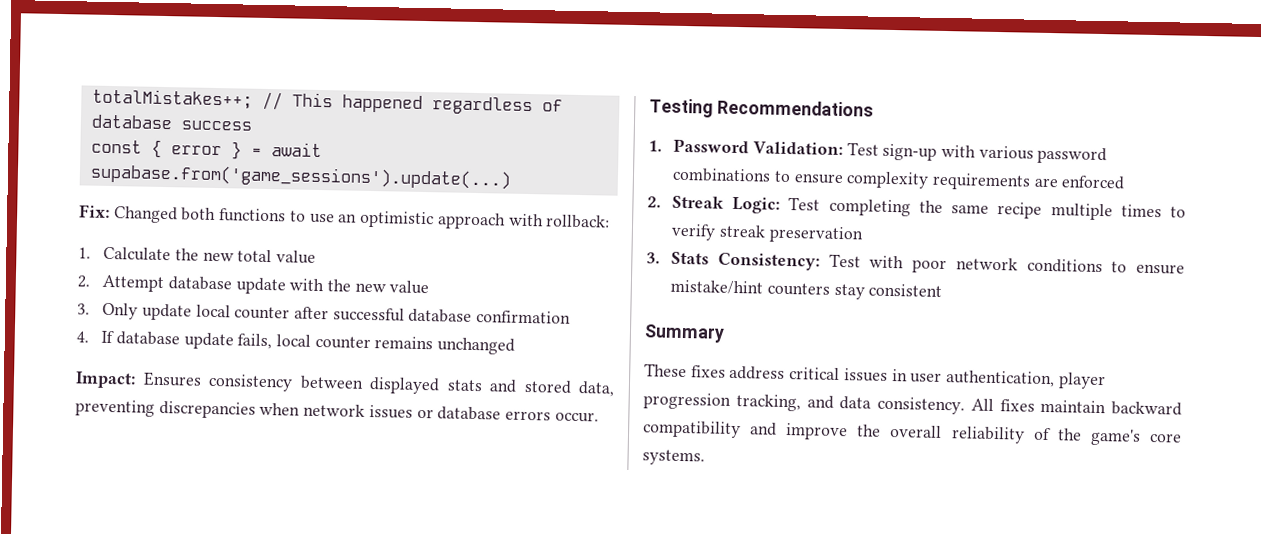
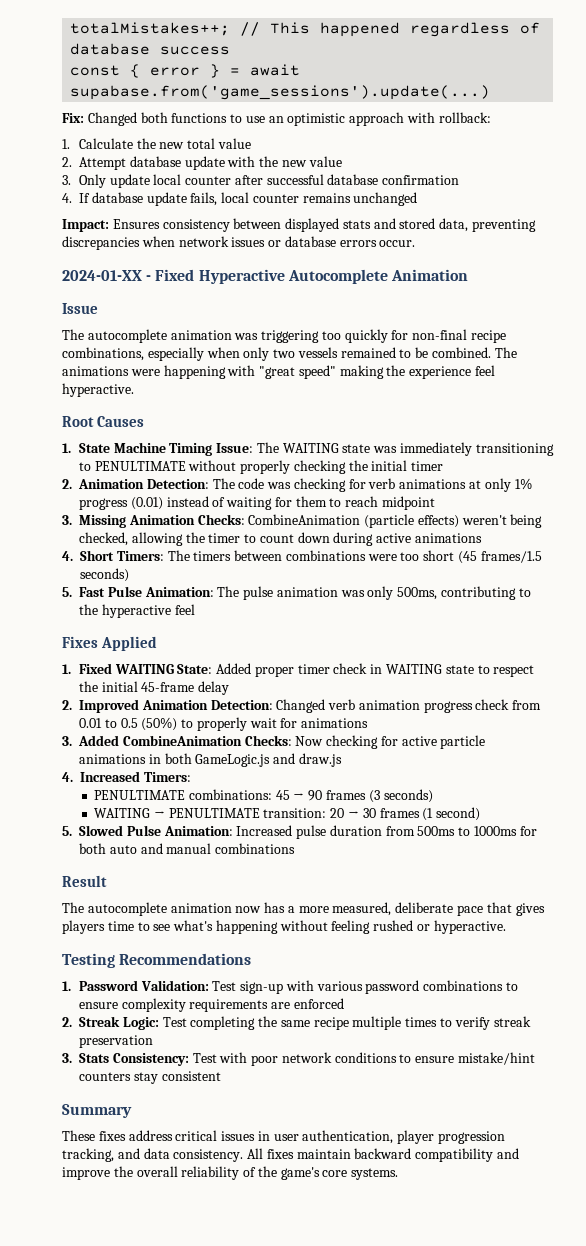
+ 2024-01-XX - Fixed Hyperactive Autocomplete Animation
+ Issue
+ The autocomplete animation was triggering too quickly for non-final recipe combinations, especially when only two vessels remained to be combined. The animations were happening with "great speed" making the experience feel hyperactive.
+ Root Causes
+ 1. State Machine Timing Issue: The WAITING state was immediately transitioning to PENULTIMATE without properly checking the initial timer
+ 2. Animation Detection: The code was checking for verb animations at only 1% progress (0.01) instead of waiting for them to reach midpoint
+ 3. Missing Animation Checks: CombineAnimation (particle effects) weren't being checked, allowing the timer to count down during active animations
+ 4. Short Timers: The timers between combinations were too short (45 frames/1.5 seconds)
+ 5. Fast Pulse Animation: The pulse animation was only 500ms, contributing to the hyperactive feel
+ Fixes Applied
+ 1. Fixed WAITING State: Added proper timer check in WAITING state to respect the initial 45-frame delay
+ 2. Improved Animation Detection: Changed verb animation progress check from 0.01 to 0.5 (50%) to properly wait for animations
+ 3. Added CombineAnimation Checks: Now checking for active particle animations in both GameLogic.js and draw.js
+ 4. Increased Timers:
+ PENULTIMATE combinations: 45 → 90 frames (3 seconds)
+ WAITING → PENULTIMATE transition: 20 → 30 frames (1 second)
+ 5. Slowed Pulse Animation: Increased pulse duration from 500ms to 1000ms for both auto and manual combinations
+ Result
+ The autocomplete animation now has a more measured, deliberate pace that gives players time to see what's happening without feeling rushed or hyperactive.

